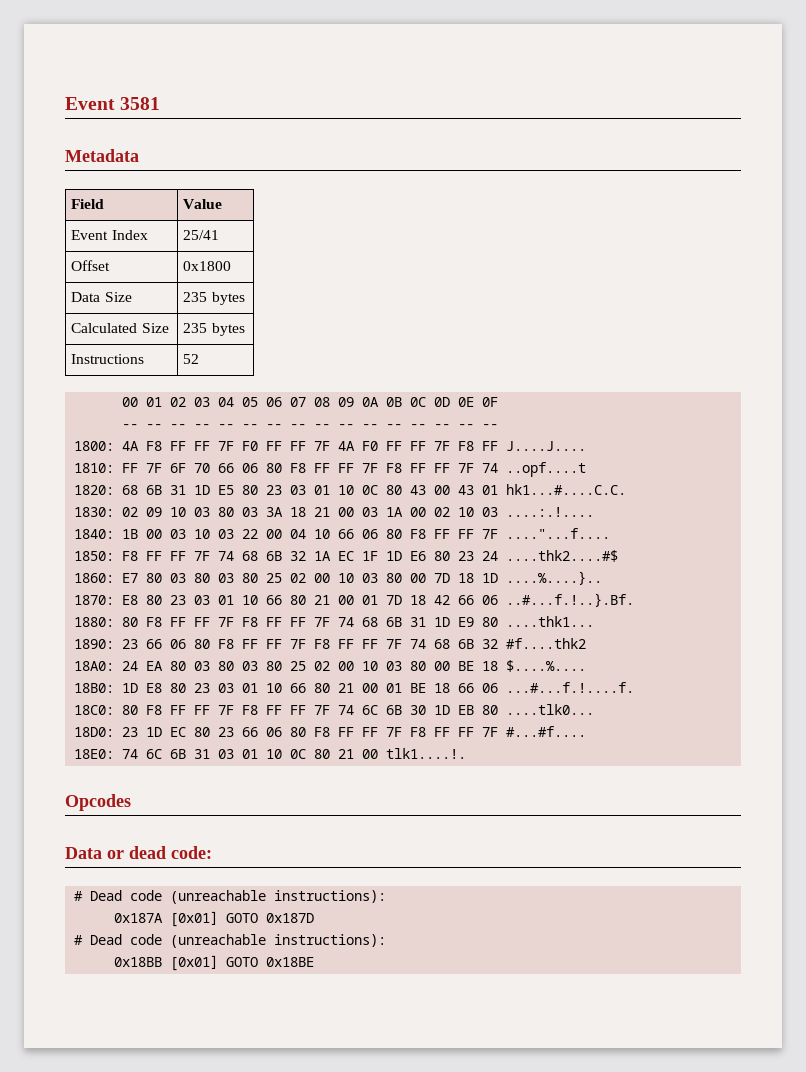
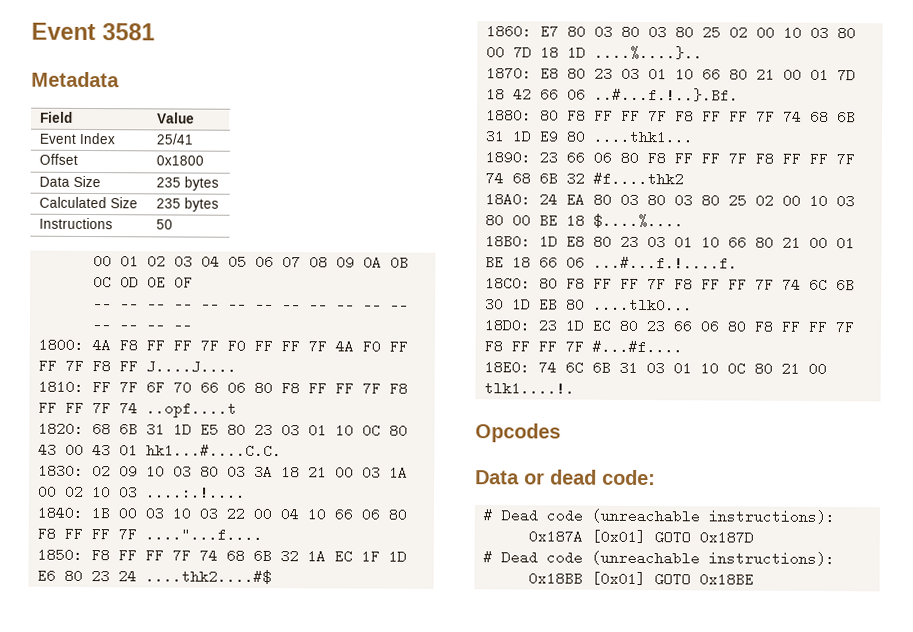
- Instructions | 52
+ Instructions | 50

